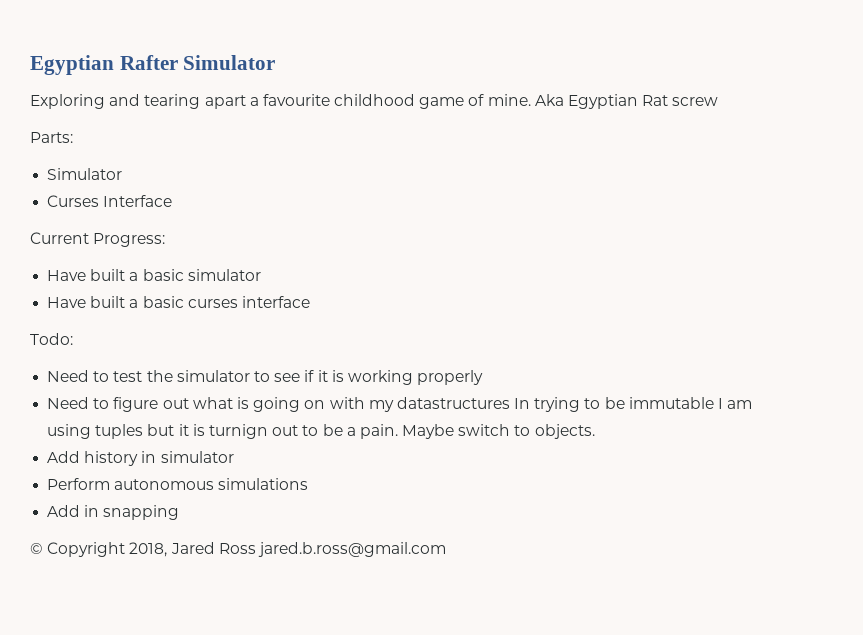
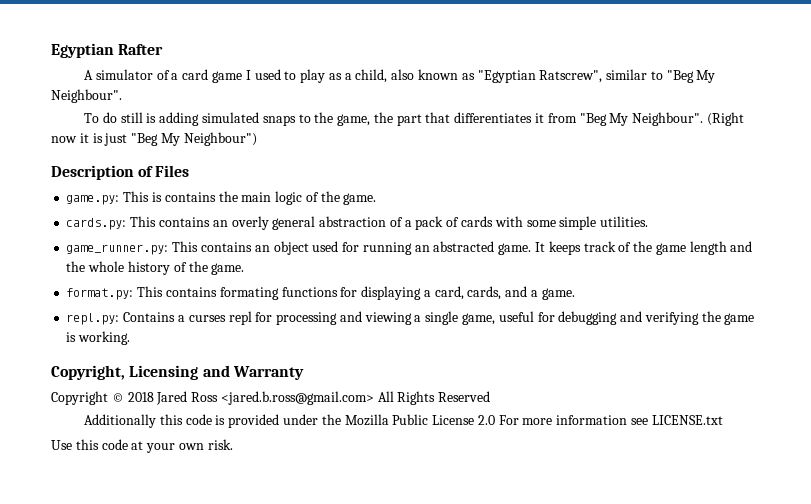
- Egyptian Rafter Simulator
- Exploring and tearing apart a favourite childhood game of mine. Aka Egyptian Rat screw
- Parts:
- Simulator
- Curses Interface
- Current Progress:
- Have built a basic simulator
- Have built a basic curses interface
- Todo:
- Need to test the simulator to see if it is working properly
- Need to figure out what is going on with my datastructures In trying to be immutable I am using tuples but it is turnign out to be a pain. Maybe switch to objects.
- Add history in simulator
- Perform autonomous simulations
- Add in snapping
- © Copyright 2018, Jared Ross jared.b.ross@gmail.com
+ Egyptian Rafter
+ A simulator of a card game I used to play as a child, also known as "Egyptian Ratscrew", similar to "Beg My Neighbour".
+ To do still is adding simulated snaps to the game, the part that differentiates it from "Beg My Neighbour". (Right now it is just "Beg My Neighbour")
+ Description of Files
+ game.py: This is contains the main logic of the game.
+ cards.py: This contains an overly general abstraction of a pack of cards with some simple utilities.
+ game_runner.py: This contains an object used for running an abstracted game. It keeps track of the game length and the whole history of the game.
+ format.py: This contains formating functions for displaying a card, cards, and a game.
+ repl.py: Contains a curses repl for processing and viewing a single game, useful for debugging and verifying the game is working.
+ Copyright, Licensing and Warranty
+ Copyright © 2018 Jared Ross <jared.b.ross@gmail.com> All Rights Reserved
+ Additionally this code is provided under the Mozilla Public License 2.0 For more information see LICENSE.txt
+ Use this code at your own risk.

